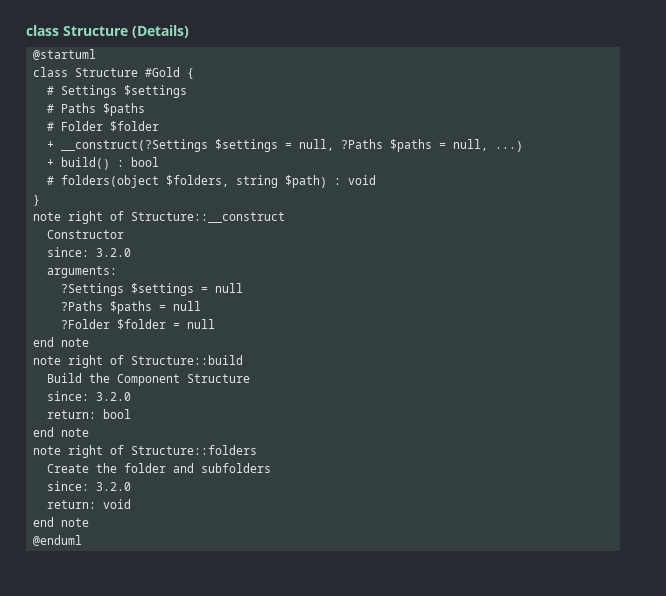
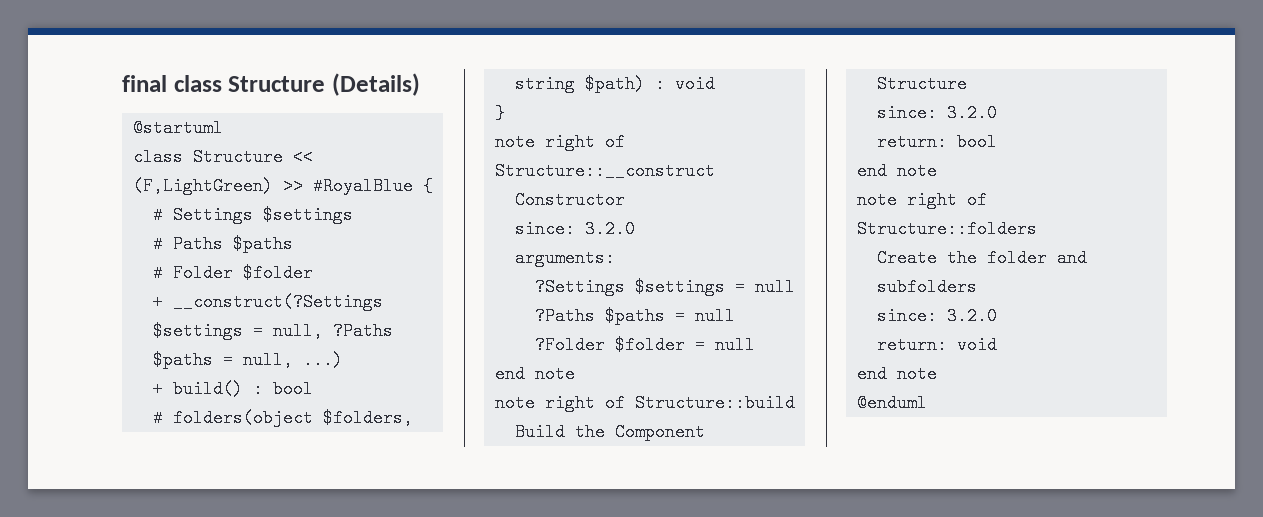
- class Structure (Details)
+ final class Structure (Details)
- class Structure #Gold {
+ class Structure << (F,LightGreen) >> #RoyalBlue {

